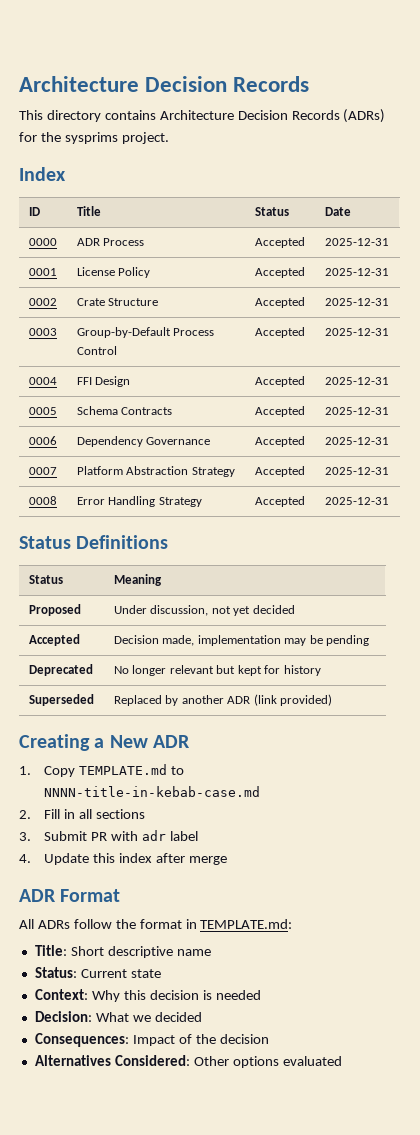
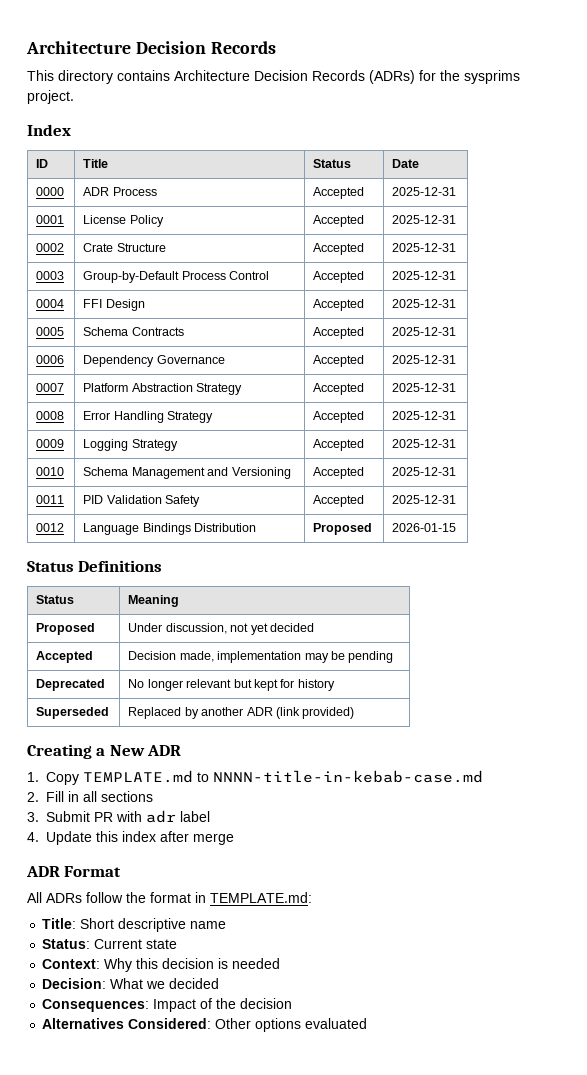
+ 0009 | Logging Strategy | Accepted | 2025-12-31
+ 0010 | Schema Management and Versioning | Accepted | 2025-12-31
+ 0011 | PID Validation Safety | Accepted | 2025-12-31
+ 0012 | Language Bindings Distribution | Proposed | 2026-01-15

